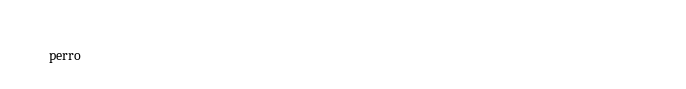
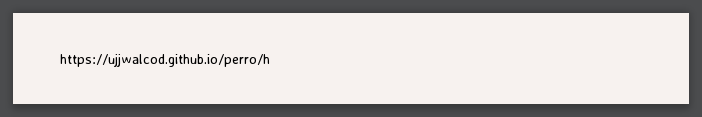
- perro
+ https://ujjwalcod.github.io/perro/h

